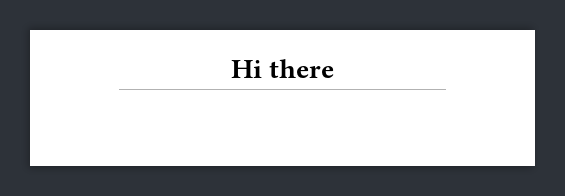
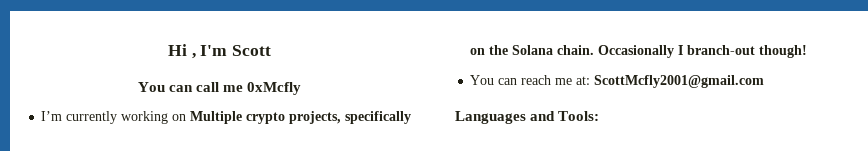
- Hi there
+ Hi , I'm Scott
+ You can call me 0xMcfly
+ I’m currently working on Multiple crypto projects, specifically on the Solana chain. Occasionally I branch-out though!
+ You can reach me at: ScottMcfly2001@gmail.com
+ Languages and Tools:

